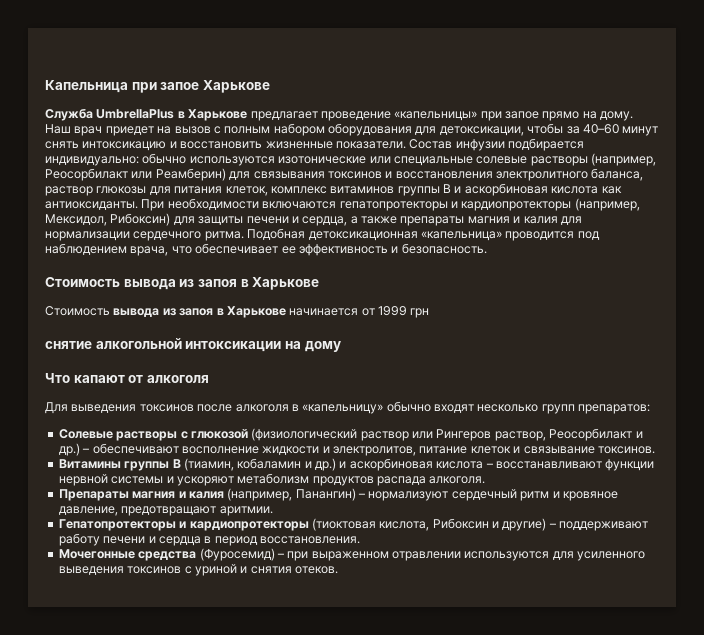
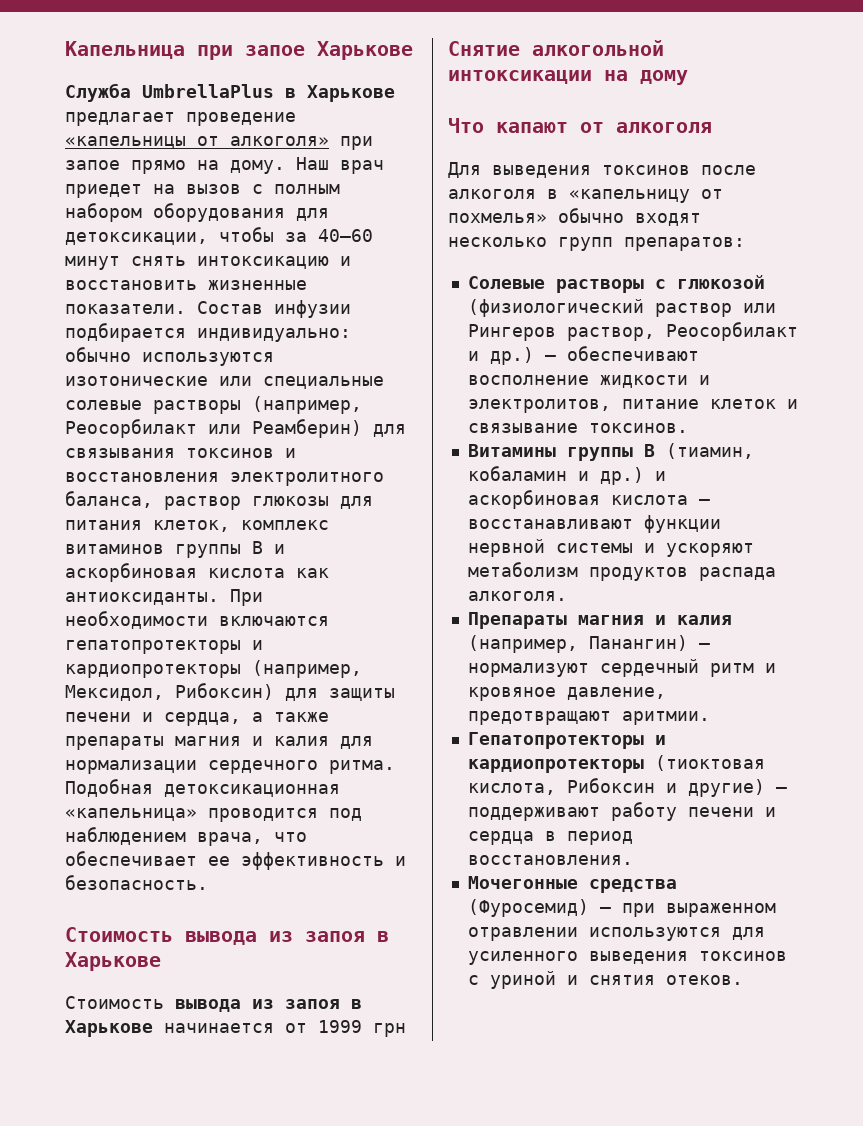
- Служба UmbrellaPlus в Харькове предлагает проведение «капельницы» при запое прямо на дому.
+ Служба UmbrellaPlus в Харькове предлагает проведение «капельницы от алкоголя» при запое прямо на дому.
- снятие алкогольной интоксикации на дому
+ Cнятие алкогольной интоксикации на дому
- Для выведения токсинов после алкоголя в «капельницу» обычно входят несколько групп препаратов:
+ Для выведения токсинов после алкоголя в «капельницу от похмелья» обычно входят несколько групп препаратов:

